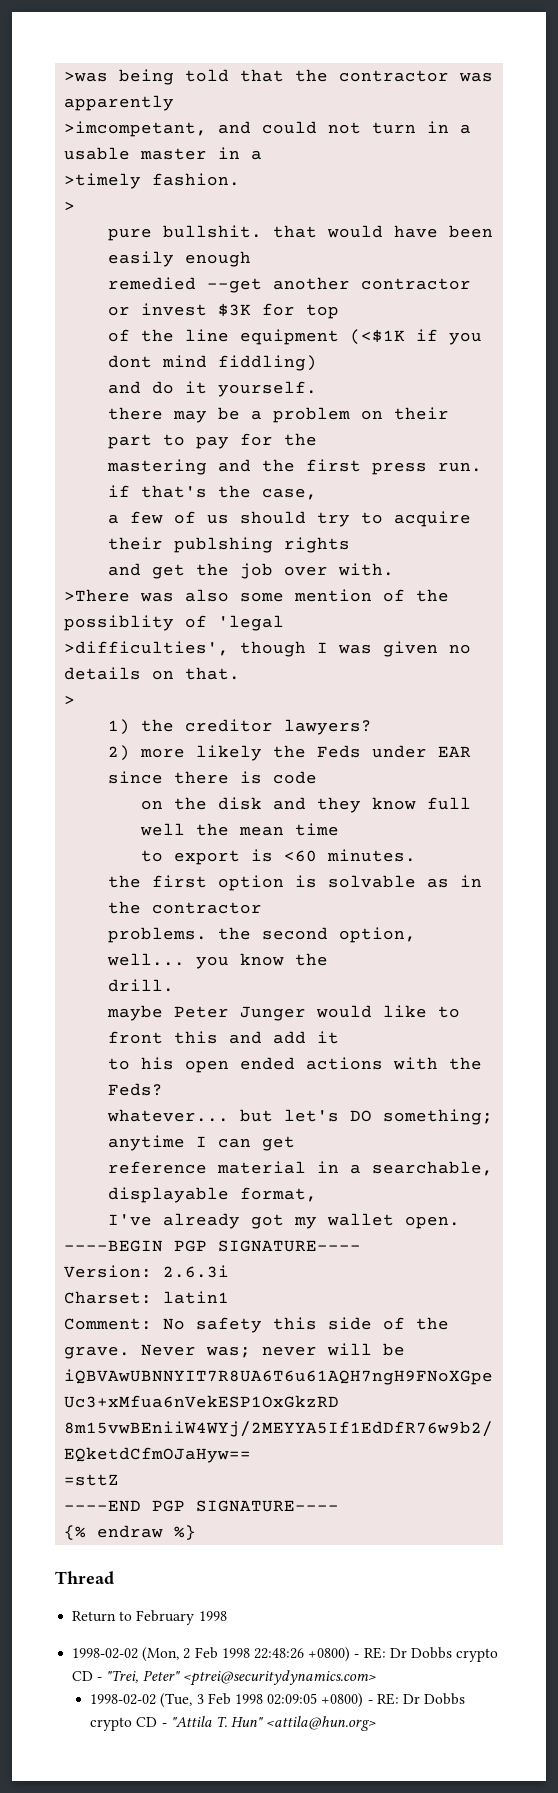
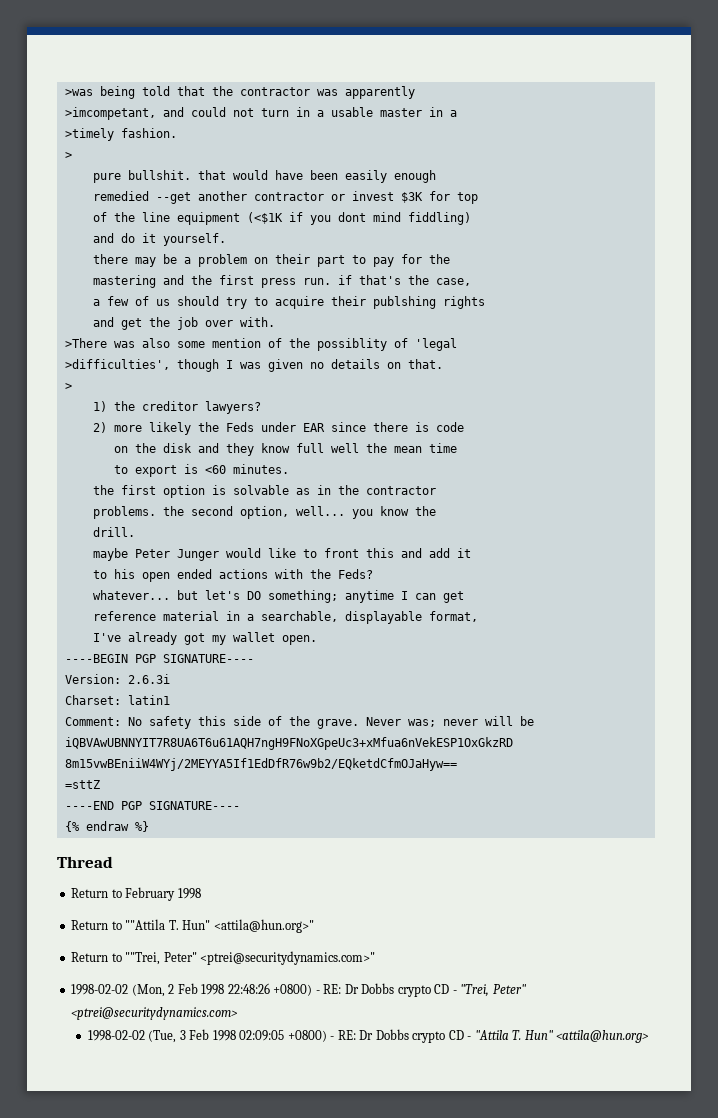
+ Return to ""Attila T. Hun" <attila@hun.org>"
+ Return to ""Trei, Peter" <ptrei@securitydynamics.com>"

